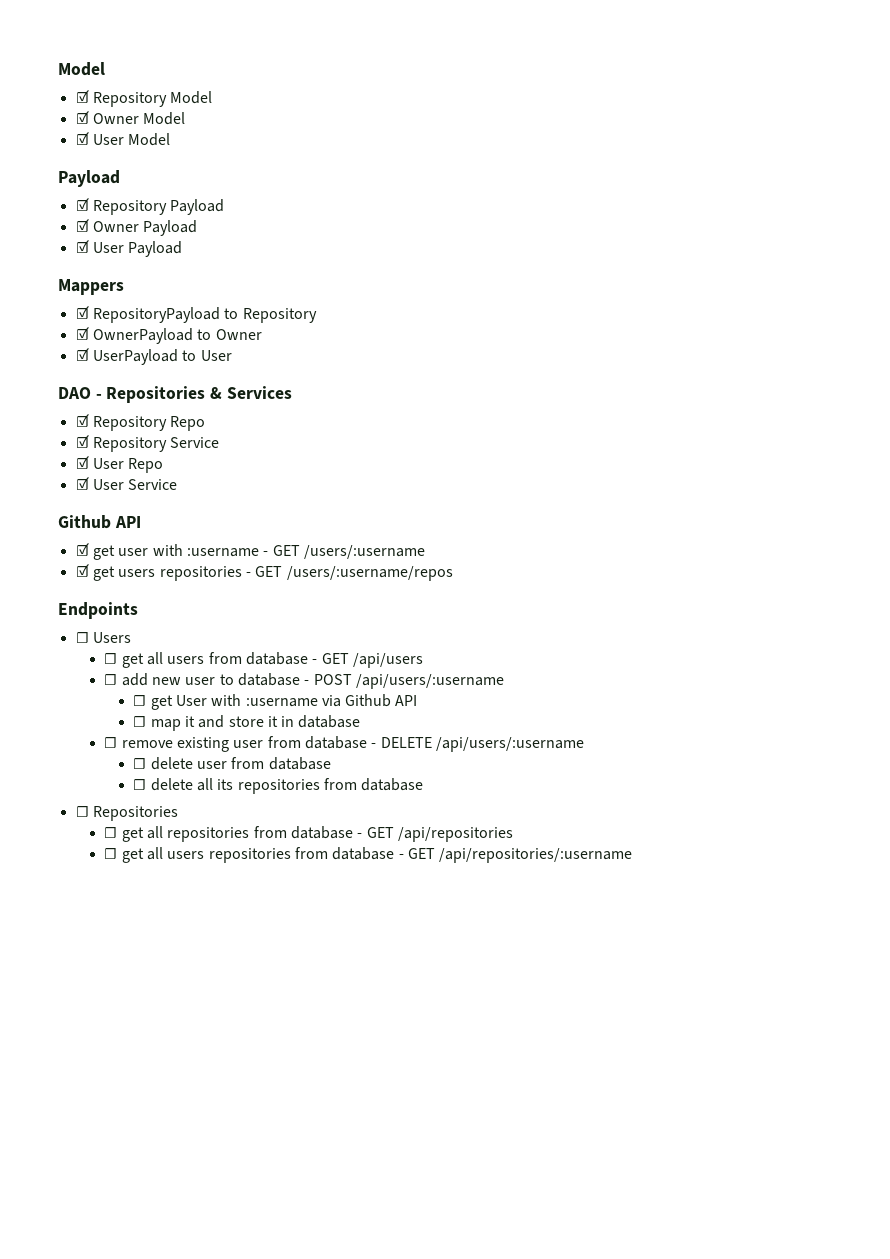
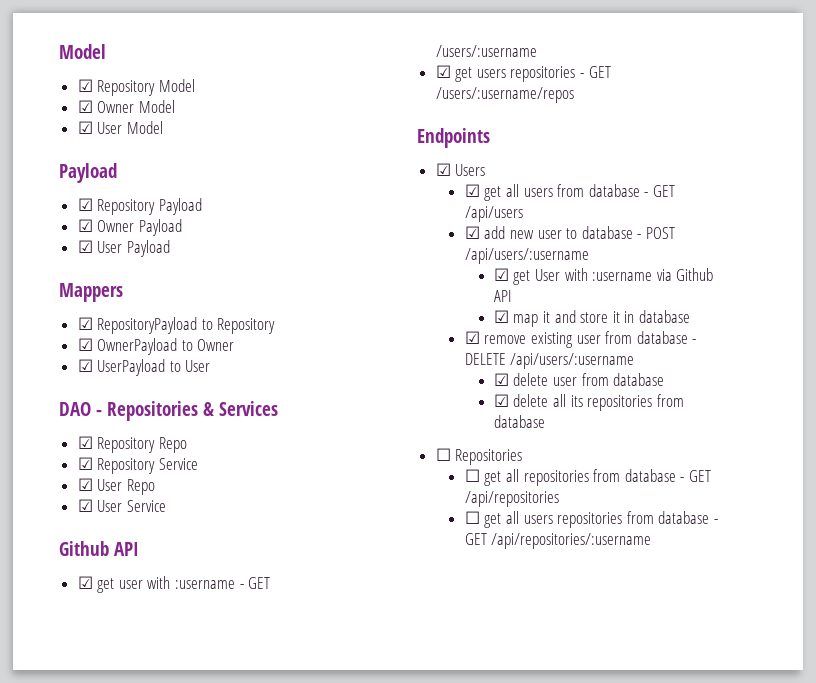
- ☐ Users
+ ☑ Users
- ☐ get all users from database - GET /api/users
+ ☑ get all users from database - GET /api/users
- ☐ add new user to database - POST /api/users/:username
+ ☑ add new user to database - POST /api/users/:username
- ☐ get User with :username via Github API
+ ☑ get User with :username via Github API
- ☐ map it and store it in database
+ ☑ map it and store it in database
- ☐ remove existing user from database - DELETE /api/users/:username
+ ☑ remove existing user from database - DELETE /api/users/:username
- ☐ delete user from database
+ ☑ delete user from database
- ☐ delete all its repositories from database
+ ☑ delete all its repositories from database

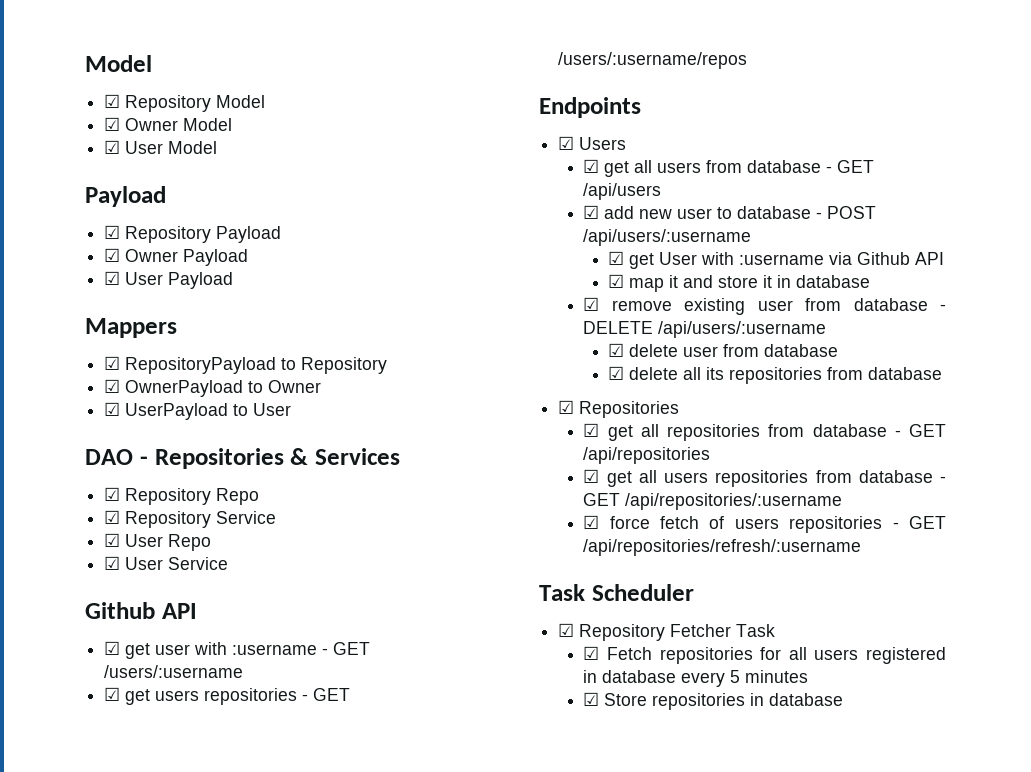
- ☐ Repositories
+ ☑ Repositories
- ☐ get all repositories from database - GET /api/repositories
+ ☑ get all repositories from database - GET /api/repositories
- ☐ get all users repositories from database - GET /api/repositories/:username
+ ☑ get all users repositories from database - GET /api/repositories/:username
+ ☑ force fetch of users repositories - GET /api/repositories/refresh/:username
+ Task Scheduler
+ ☑ Repository Fetcher Task
+ ☑ Fetch repositories for all users registered in database every 5 minutes
+ ☑ Store repositories in database

